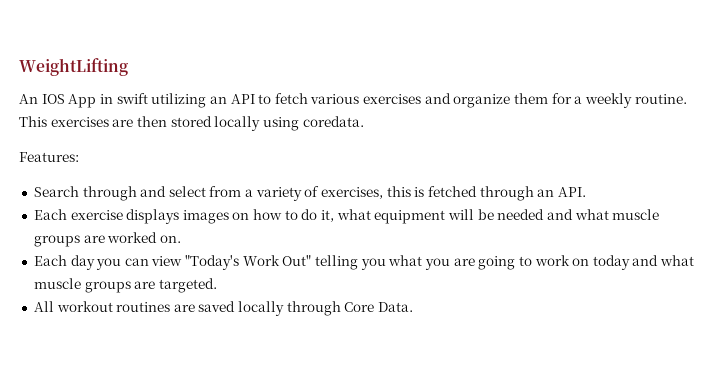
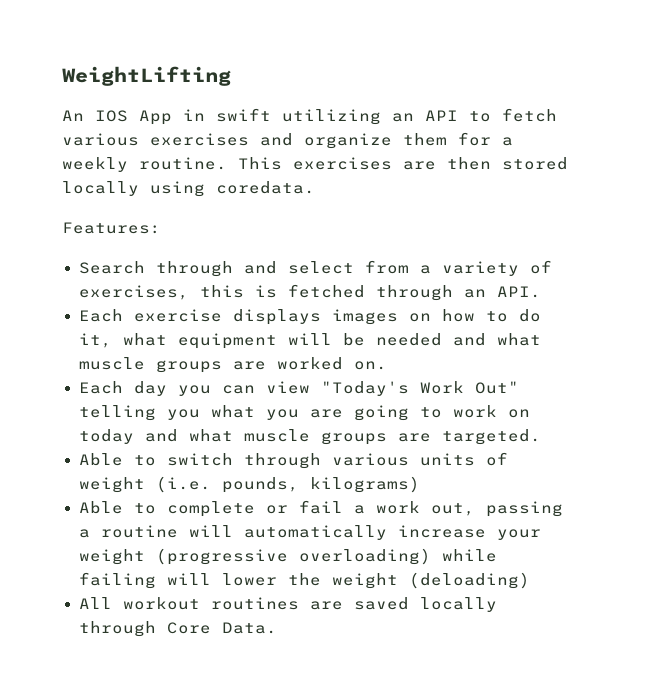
+ Able to switch through various units of weight (i.e. pounds, kilograms)
+ Able to complete or fail a work out, passing a routine will automatically increase your weight (progressive overloading) while failing will lower the weight (deloading)

